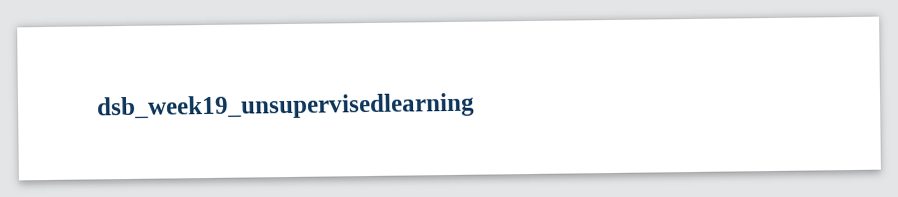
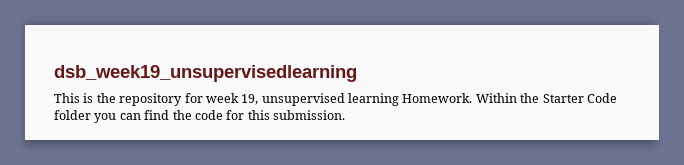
+ This is the repository for week 19, unsupervised learning Homework. Within the Starter Code folder you can find the code for this submission.

